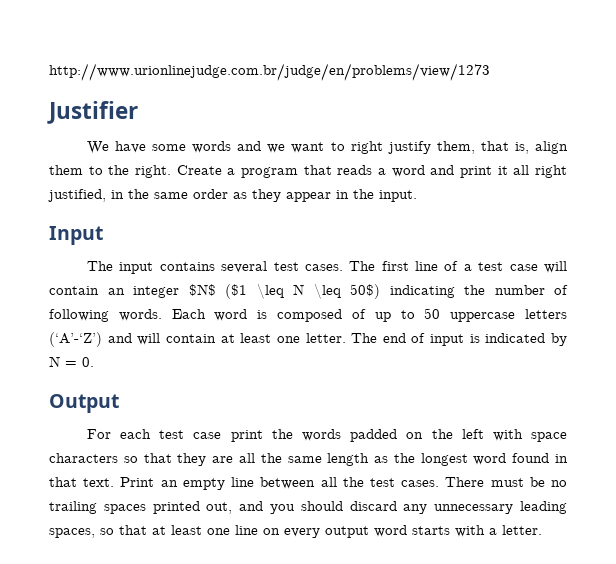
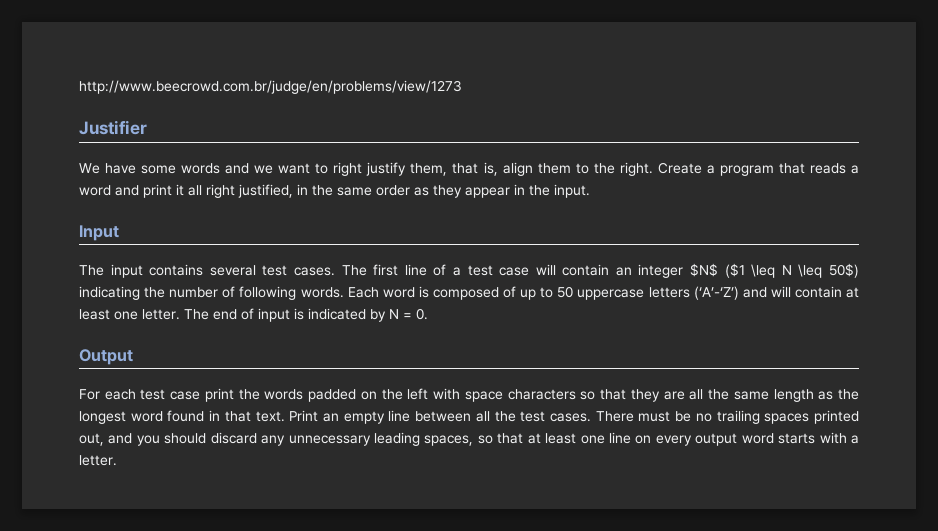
- http://www.urionlinejudge.com.br/judge/en/problems/view/1273
+ http://www.beecrowd.com.br/judge/en/problems/view/1273

